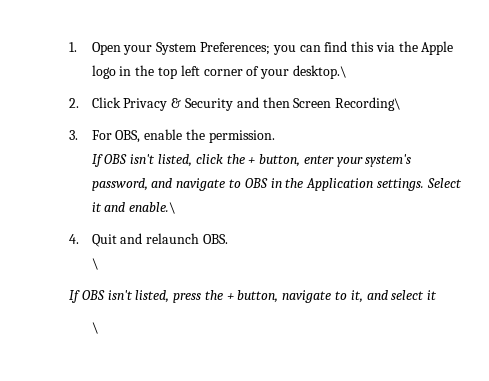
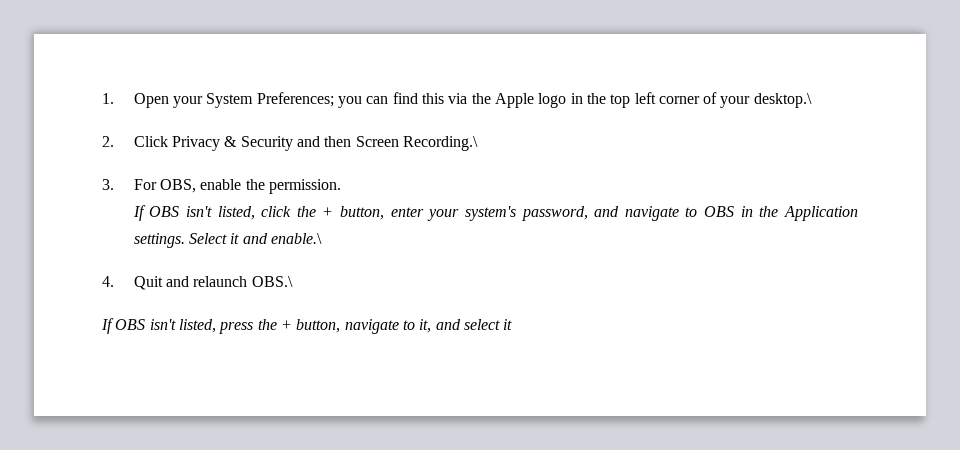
- 2. Click Privacy & Security and then Screen Recording\
+ 2. Click Privacy & Security and then Screen Recording.\
- 4. Quit and relaunch OBS.
- \
+ 4. Quit and relaunch OBS.\
  If OBS isn't listed, press the + button, navigate to it, and select it
- \

